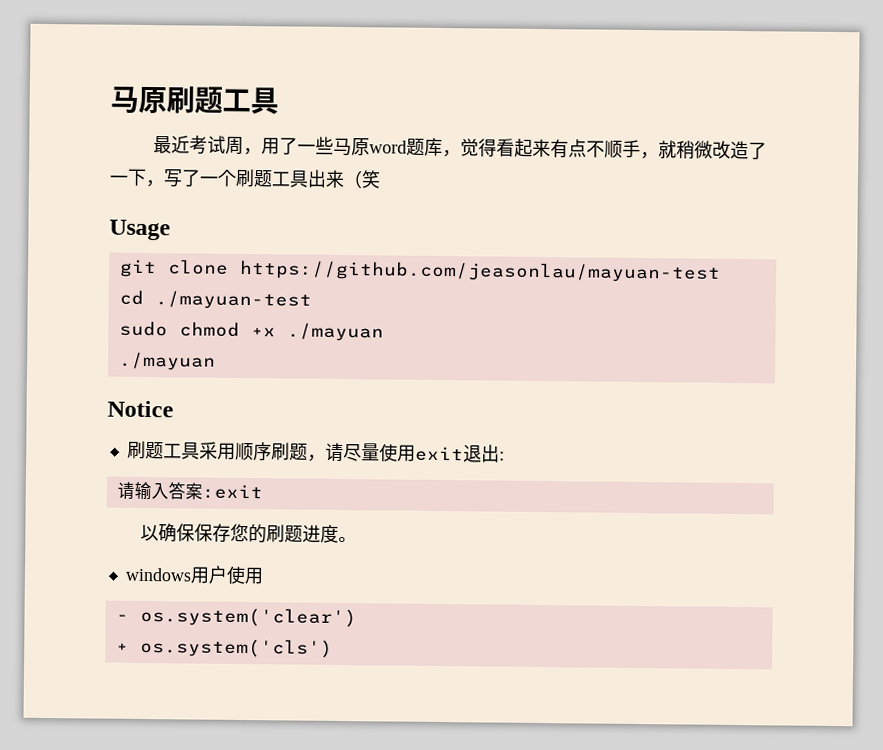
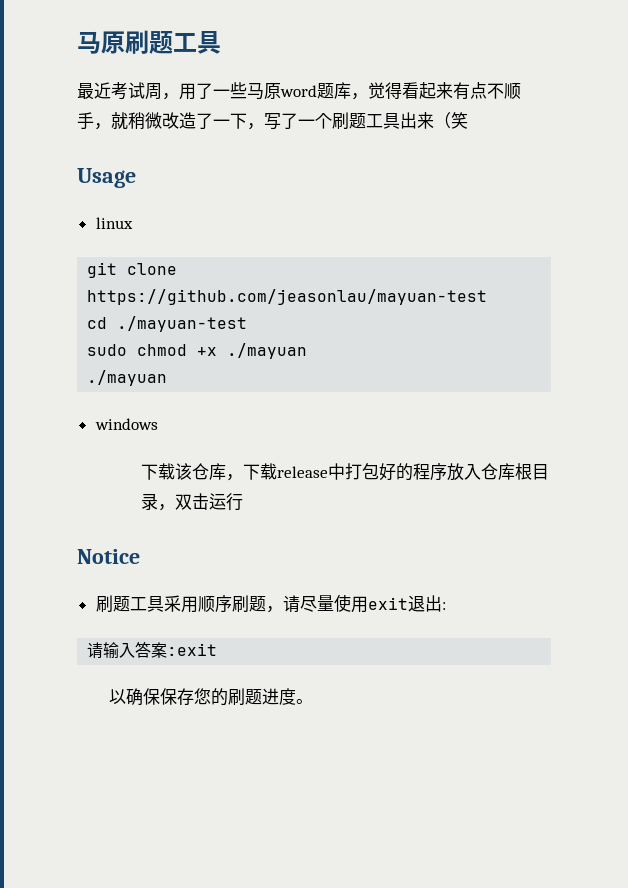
+ linux
+ windows
+ 下载该仓库，下载release中打包好的程序放入仓库根目录，双击运行
- windows用户使用
- - os.system('clear')
- + os.system('cls')

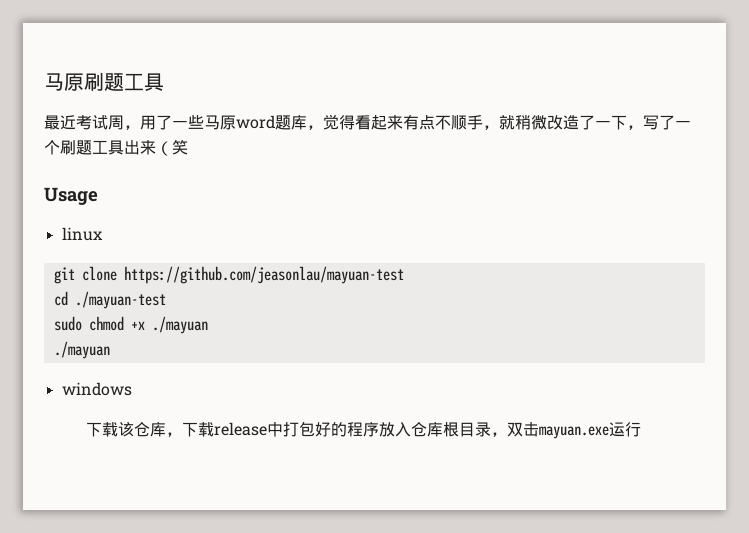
- 下载该仓库，下载release中打包好的程序放入仓库根目录，双击运行
+ 下载该仓库，下载release中打包好的程序放入仓库根目录，双击mayuan.exe运行
- Notice
- 刷题工具采用顺序刷题，请尽量使用exit退出:
- 请输入答案:exit
- 以确保保存您的刷题进度。

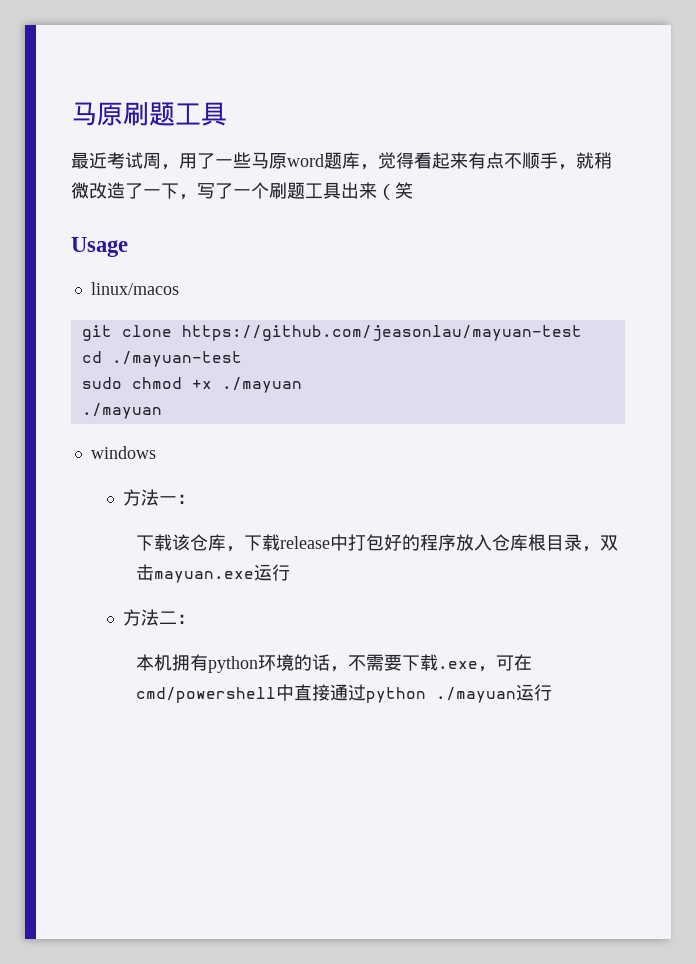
- linux
+ linux/macos
+ 方法一：
+ 方法二：
+ 本机拥有python环境的话，不需要下载.exe，可在cmd/powershell中直接通过python ./mayuan运行

